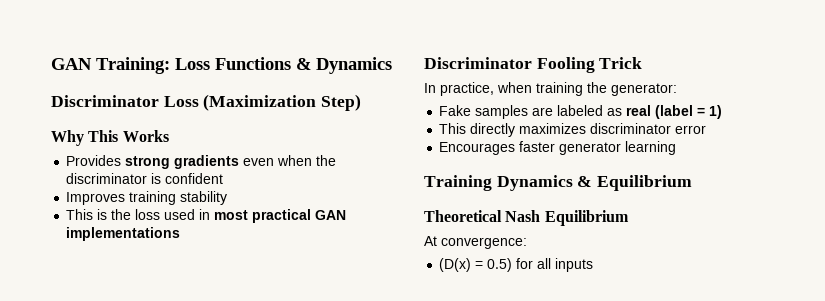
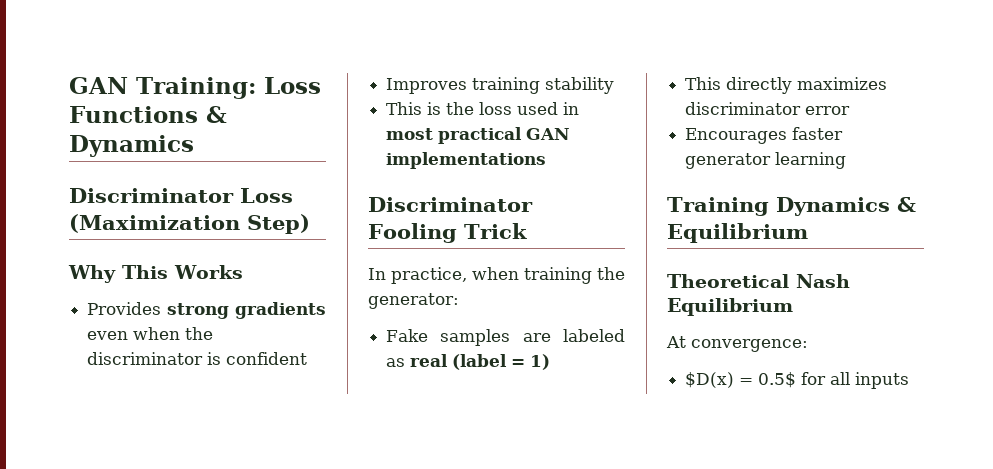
- (D(x) = 0.5) for all inputs
+ $D(x) = 0.5$ for all inputs

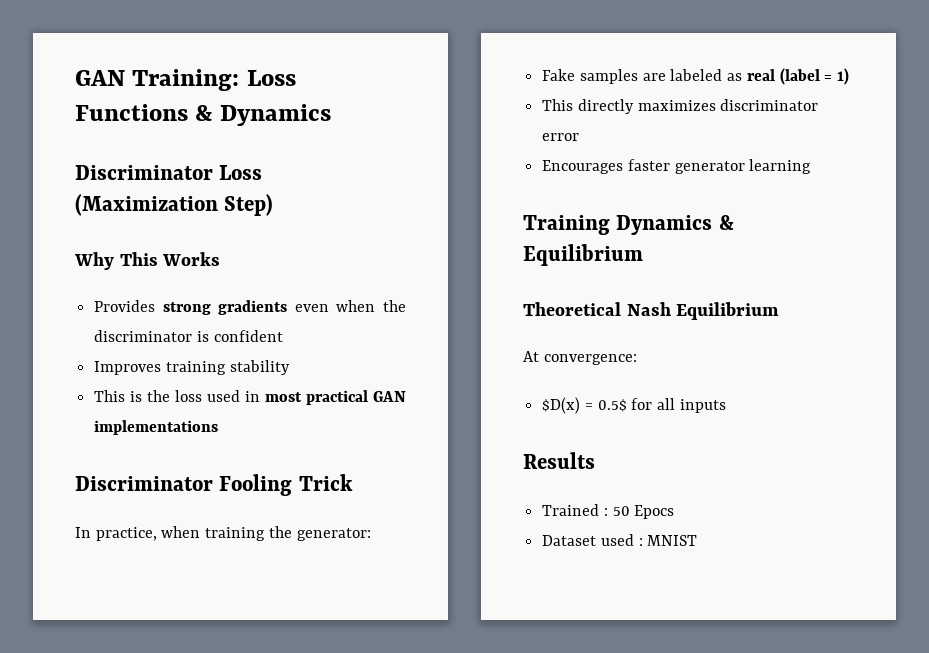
+ Results
+ Trained : 50 Epocs
+ Dataset used : MNIST

